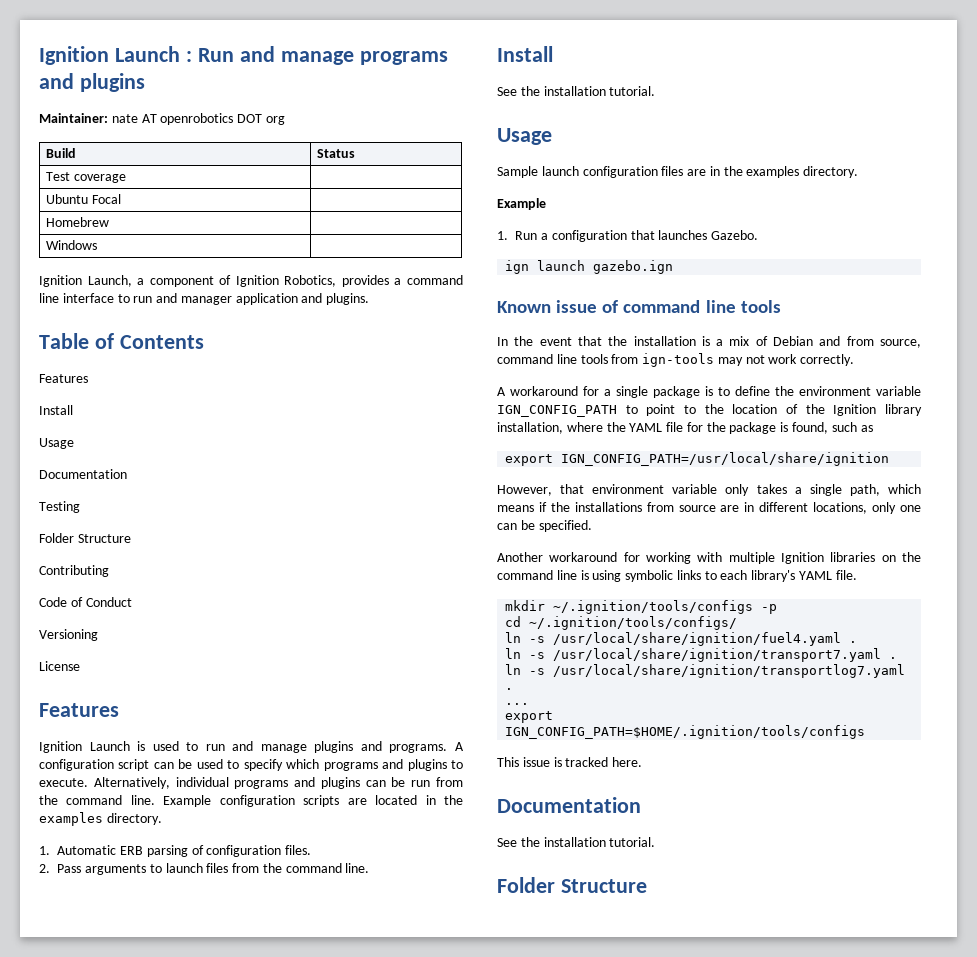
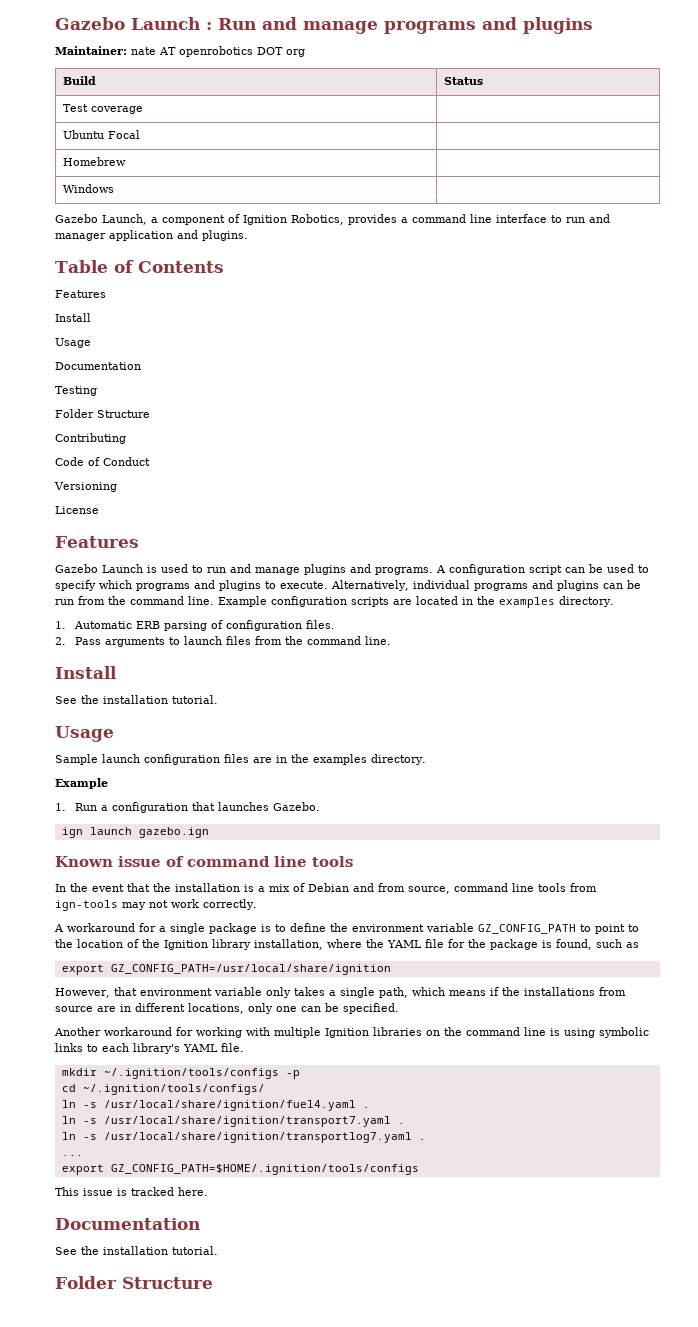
- Ignition Launch : Run and manage programs and plugins
+ Gazebo Launch : Run and manage programs and plugins
- Ignition Launch, a component of Ignition Robotics, provides a command line interface to run and manager application and plugins.
+ Gazebo Launch, a component of Ignition Robotics, provides a command line interface to run and manager application and plugins.
- Ignition Launch is used to run and manage plugins and programs.
+ Gazebo Launch is used to run and manage plugins and programs.
- A workaround for a single package is to define the environment variable IGN_CONFIG_PATH to point to the location of the Ignition library installation, where the YAML file for the package is found, such as
+ A workaround for a single package is to define the environment variable GZ_CONFIG_PATH to point to the location of the Ignition library installation, where the YAML file for the package is found, such as
- export IGN_CONFIG_PATH=/usr/local/share/ignition
+ export GZ_CONFIG_PATH=/usr/local/share/ignition
- export IGN_CONFIG_PATH=$HOME/.ignition/tools/configs
+ export GZ_CONFIG_PATH=$HOME/.ignition/tools/configs

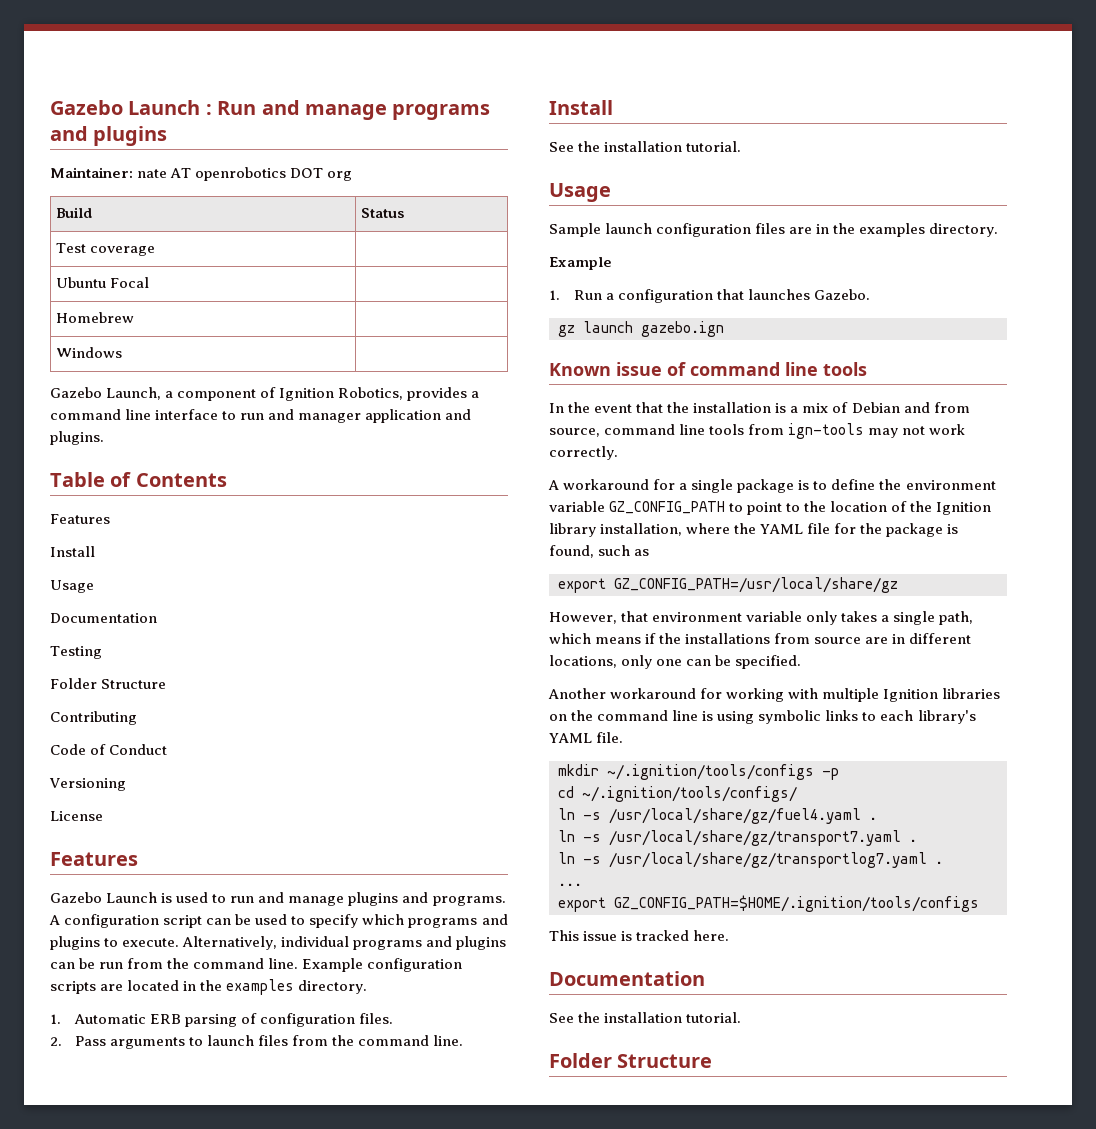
- ign launch gazebo.ign
+ gz launch gazebo.ign
- export GZ_CONFIG_PATH=/usr/local/share/ignition
+ export GZ_CONFIG_PATH=/usr/local/share/gz
- ln -s /usr/local/share/ignition/fuel4.yaml .
- ln -s /usr/local/share/ignition/transport7.yaml .
- ln -s /usr/local/share/ignition/transportlog7.yaml .
+ ln -s /usr/local/share/gz/fuel4.yaml .
+ ln -s /usr/local/share/gz/transport7.yaml .
+ ln -s /usr/local/share/gz/transportlog7.yaml .

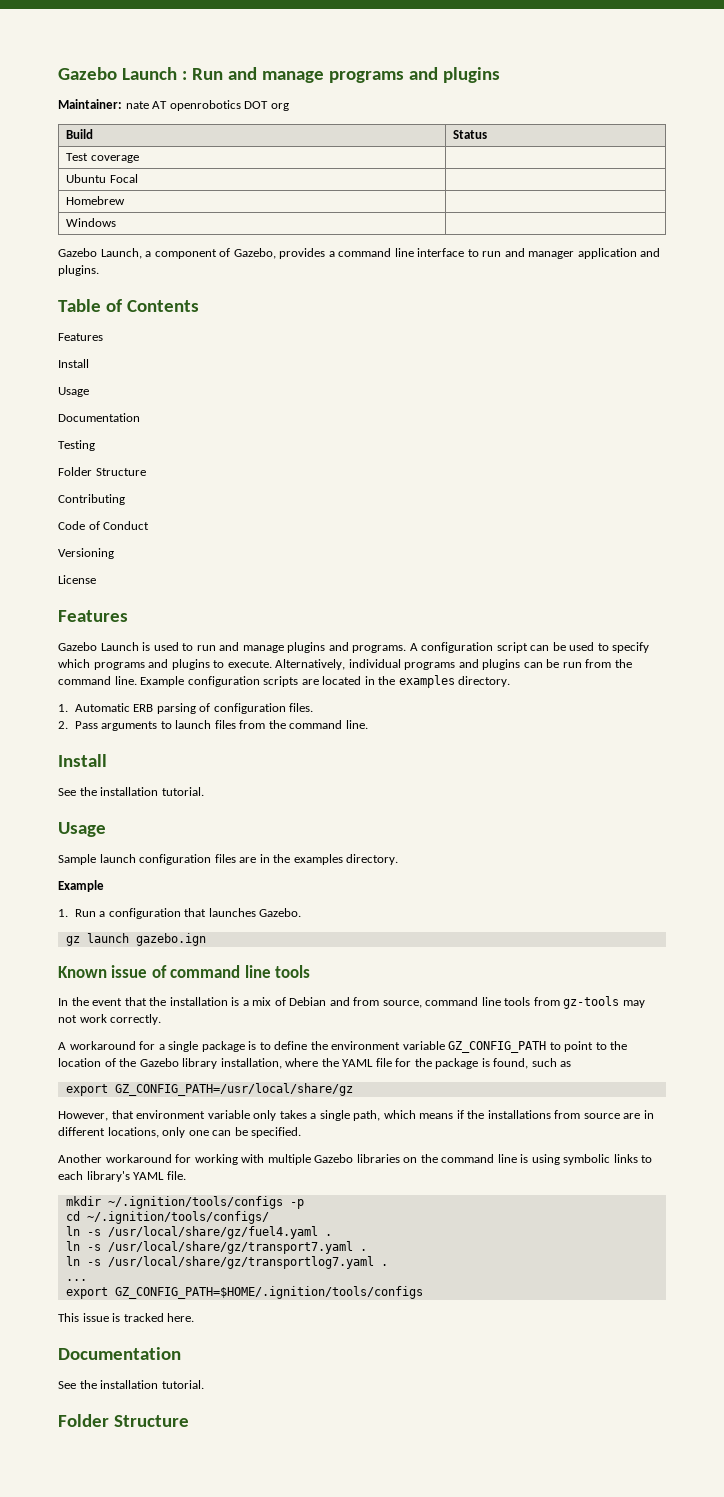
- Gazebo Launch, a component of Ignition Robotics, provides a command line interface to run and manager application and plugins.
+ Gazebo Launch, a component of Gazebo, provides a command line interface to run and manager application and plugins.
- In the event that the installation is a mix of Debian and from source, command line tools from ign-tools may not work correctly.
+ In the event that the installation is a mix of Debian and from source, command line tools from gz-tools may not work correctly.
- A workaround for a single package is to define the environment variable GZ_CONFIG_PATH to point to the location of the Ignition library installation, where the YAML file for the package is found, such as
+ A workaround for a single package is to define the environment variable GZ_CONFIG_PATH to point to the location of the Gazebo library installation, where the YAML file for the package is found, such as
- Another workaround for working with multiple Ignition libraries on the command line is using symbolic links to each library's YAML file.
+ Another workaround for working with multiple Gazebo libraries on the command line is using symbolic links to each library's YAML file.

